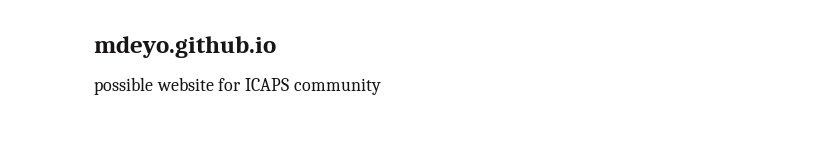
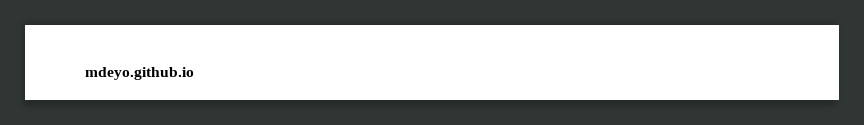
- possible website for ICAPS community

